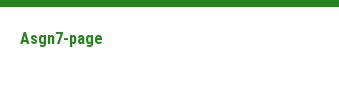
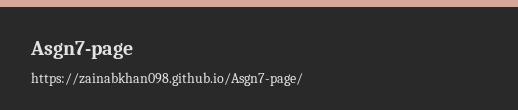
+ https://zainabkhan098.github.io/Asgn7-page/

